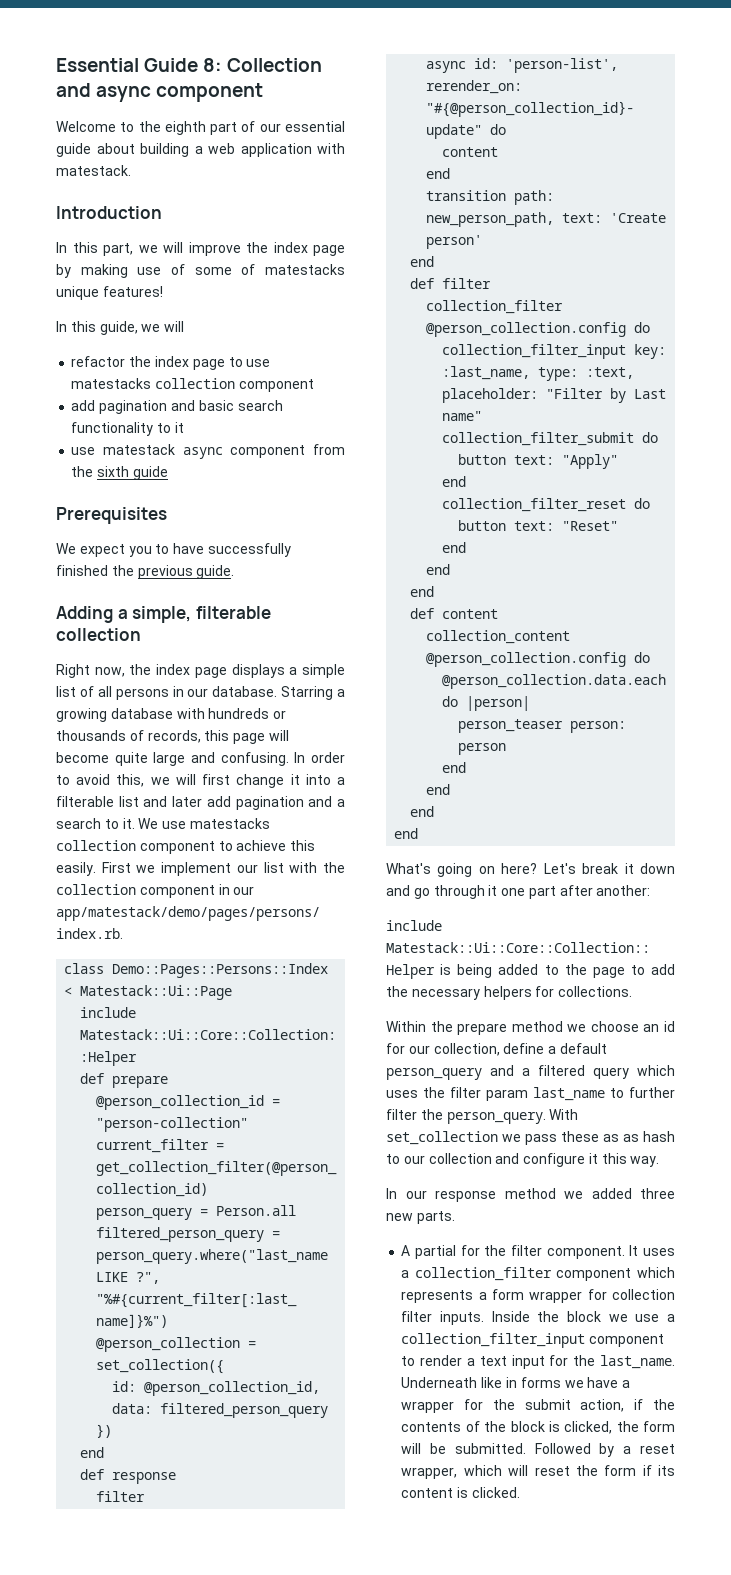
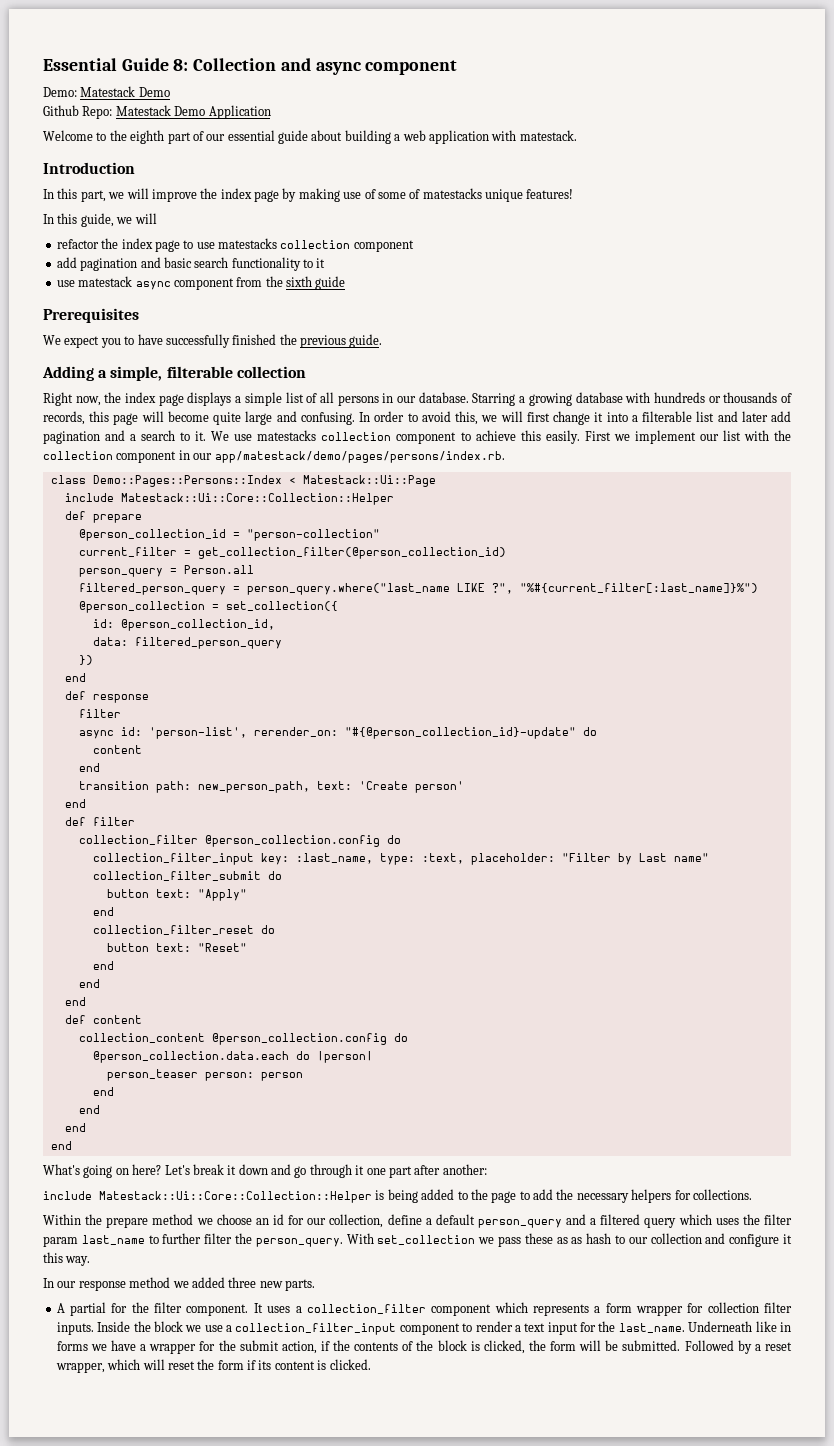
+ Demo: Matestack Demo
+ Github Repo: Matestack Demo Application

